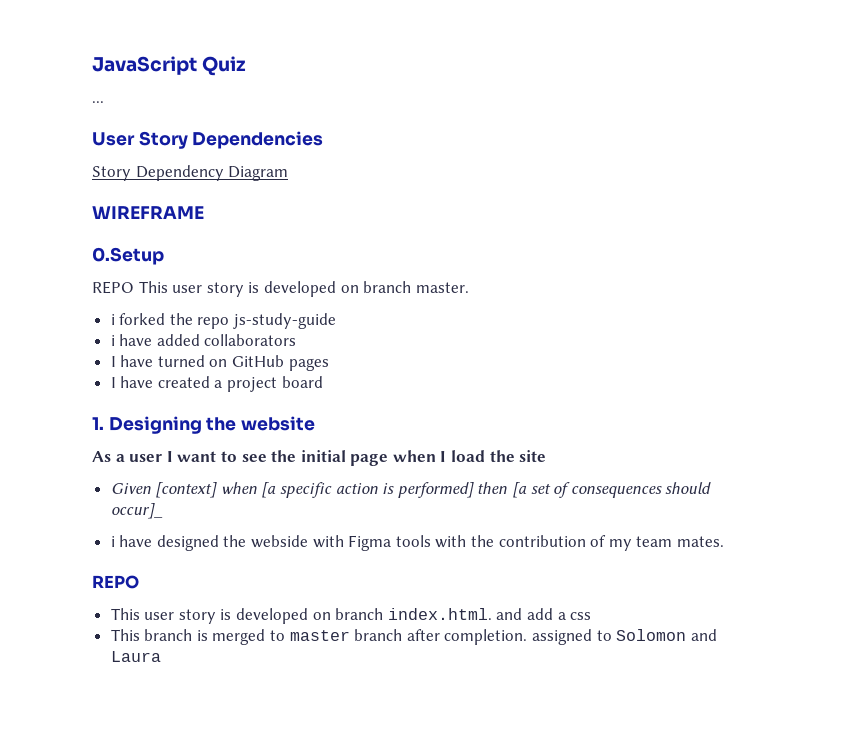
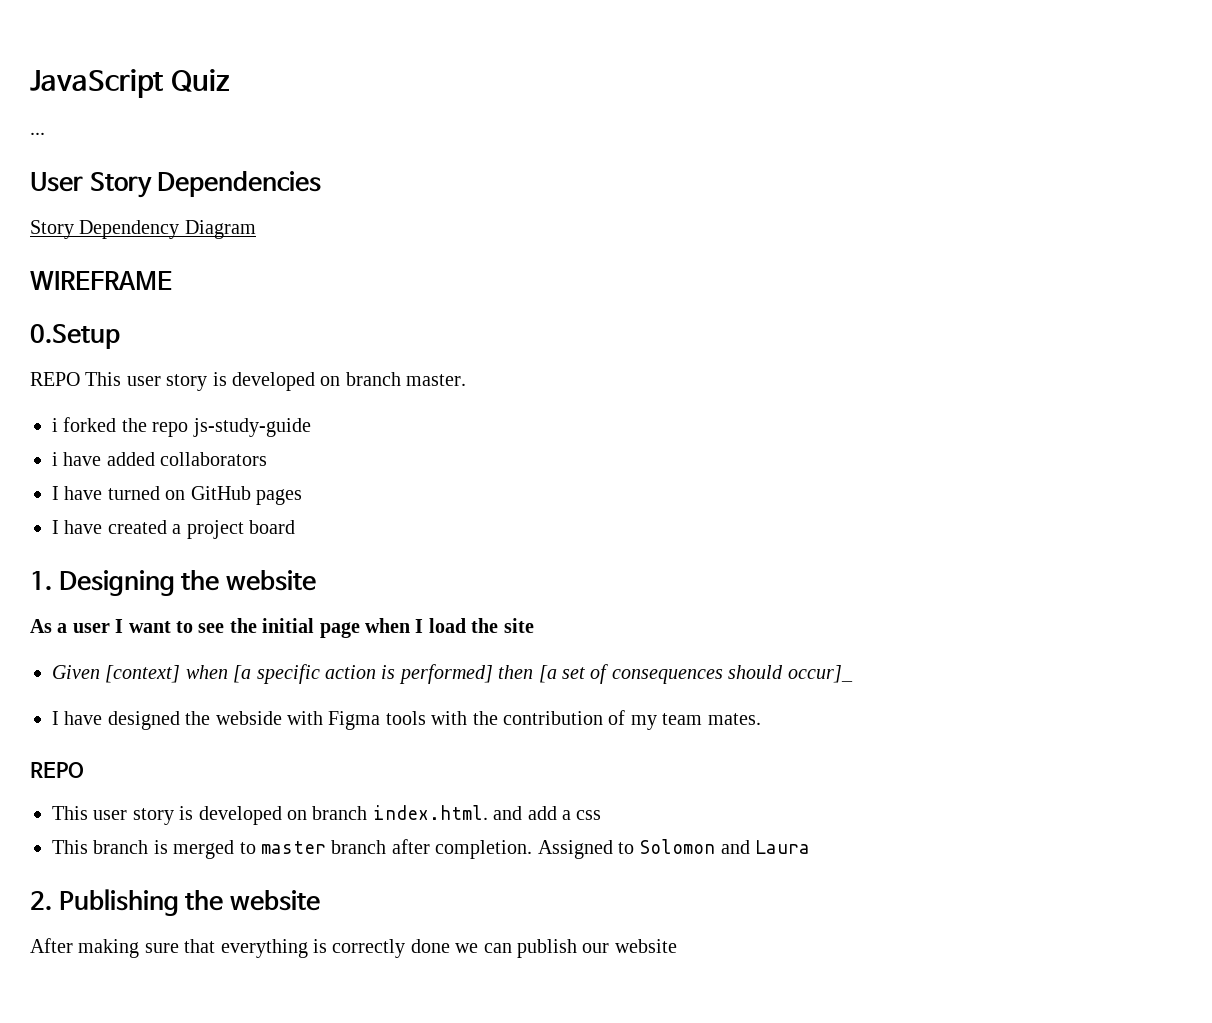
- i have designed the webside with Figma tools with the contribution of my team mates.
+ I have designed the webside with Figma tools with the contribution of my team mates.
- This branch is merged to master branch after completion. assigned to Solomon and Laura
+ This branch is merged to master branch after completion. Assigned to Solomon and Laura
+ 2. Publishing the website
+ After making sure that everything is correctly done we can publish our website

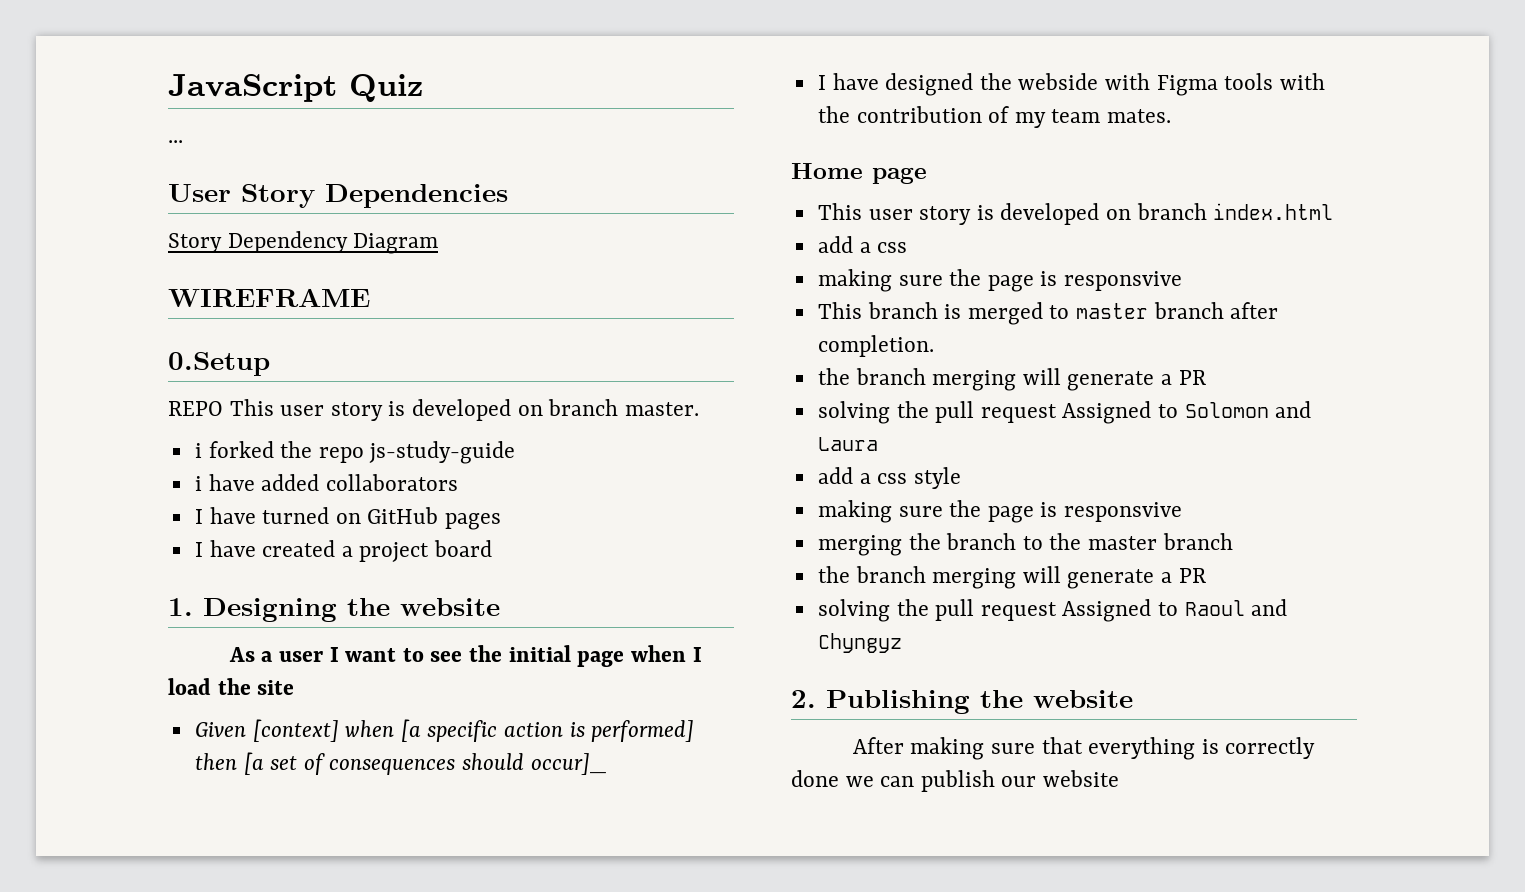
  I have designed the webside with Figma tools with the contribution of my team mates.
- REPO
- This user story is developed on branch index.html. and add a css
+ Home page
+ This user story is developed on branch index.html
+ add a css
+ making sure the page is responsvive
- This branch is merged to master branch after completion. Assigned to Solomon and Laura
+ This branch is merged to master branch after completion.
+ the branch merging will generate a PR
+ solving the pull request Assigned to Solomon and Laura
+ add a css style
+ making sure the page is responsvive
+ merging the branch to the master branch
+ the branch merging will generate a PR
+ solving the pull request Assigned to Raoul and Chyngyz

